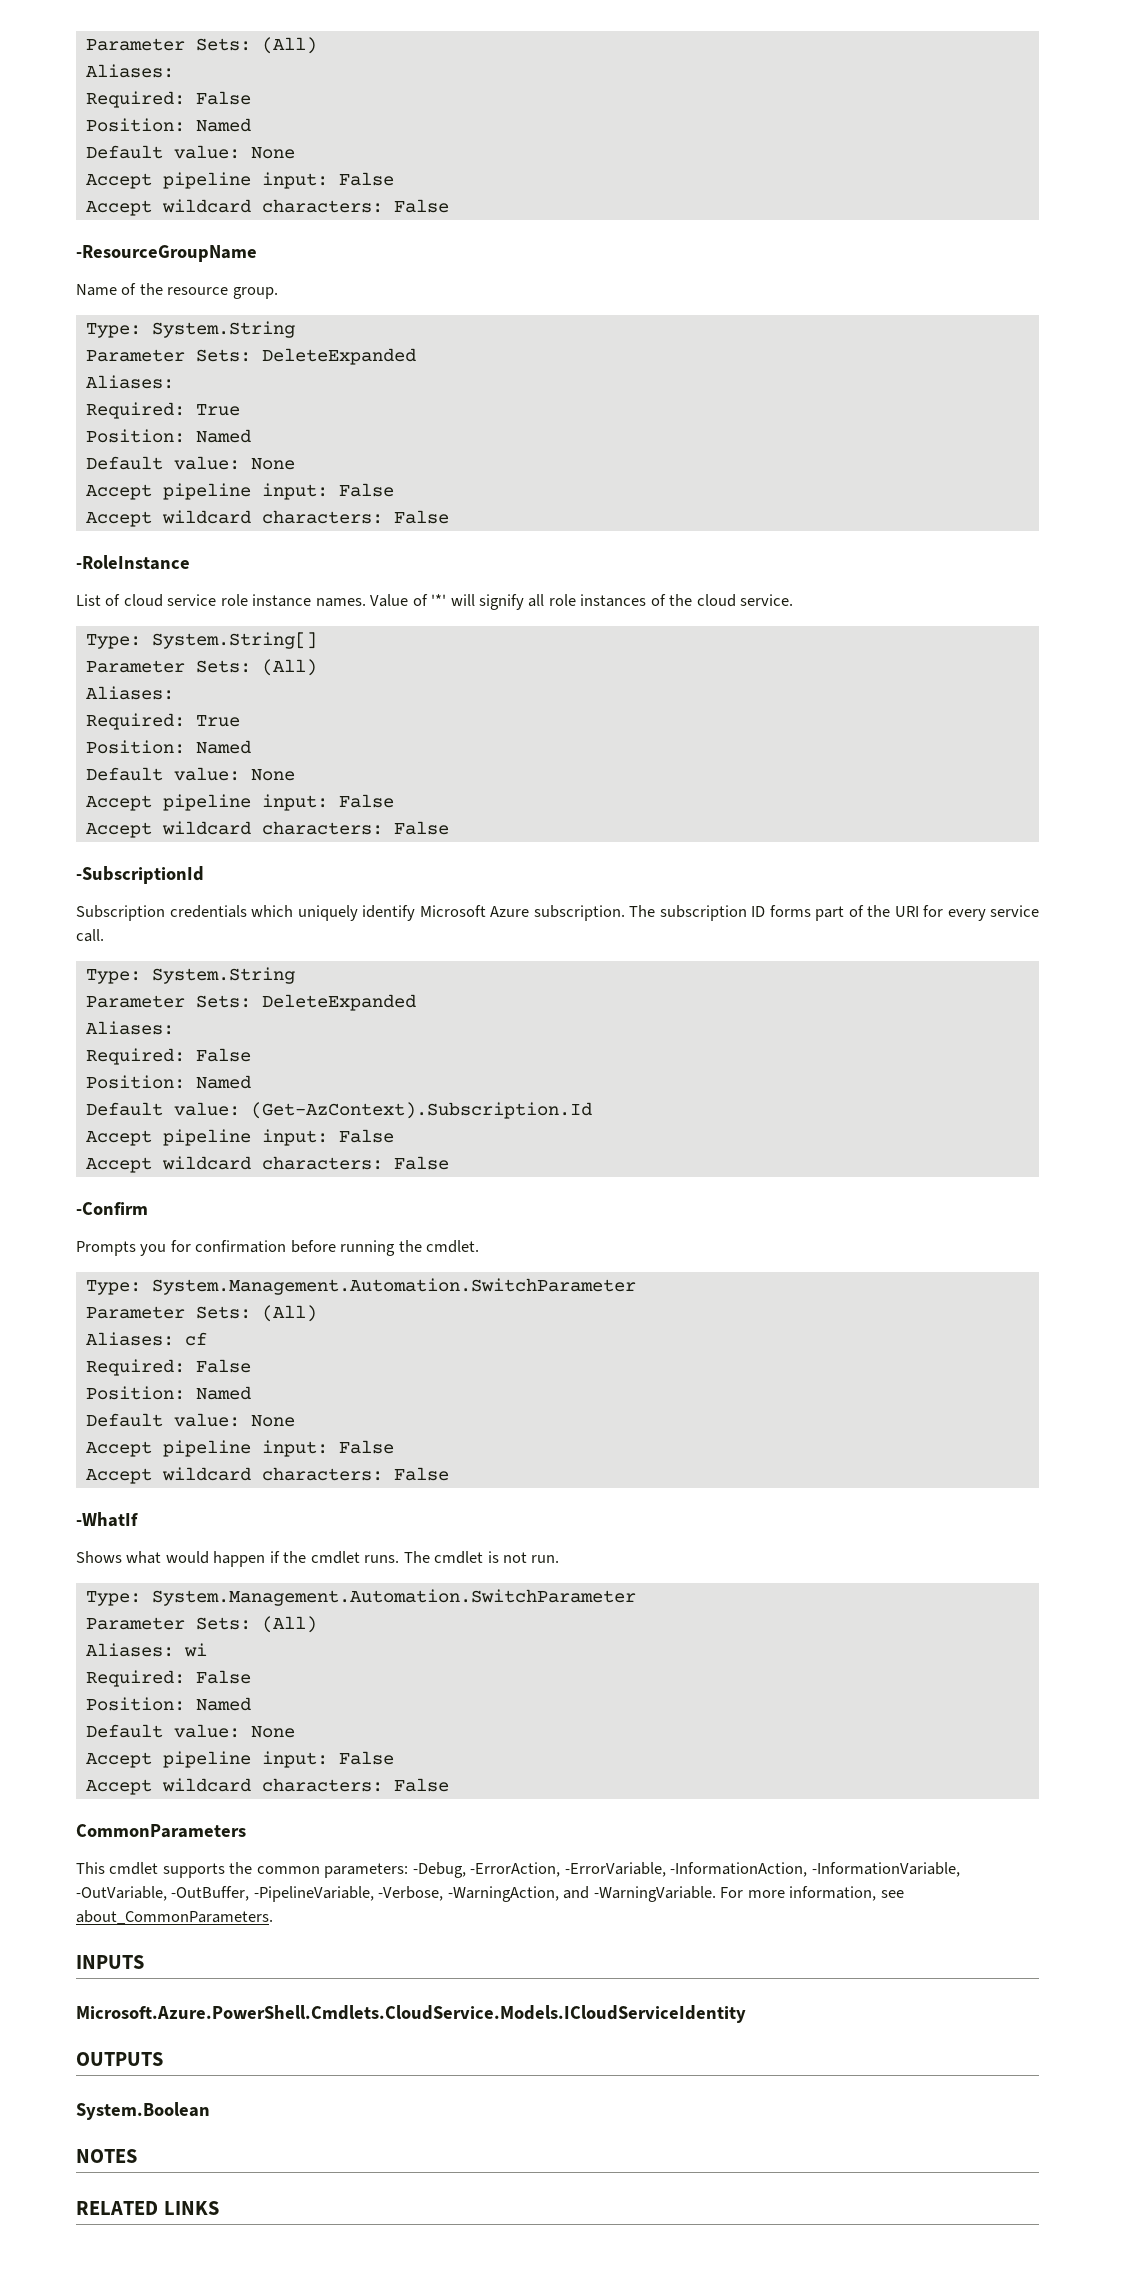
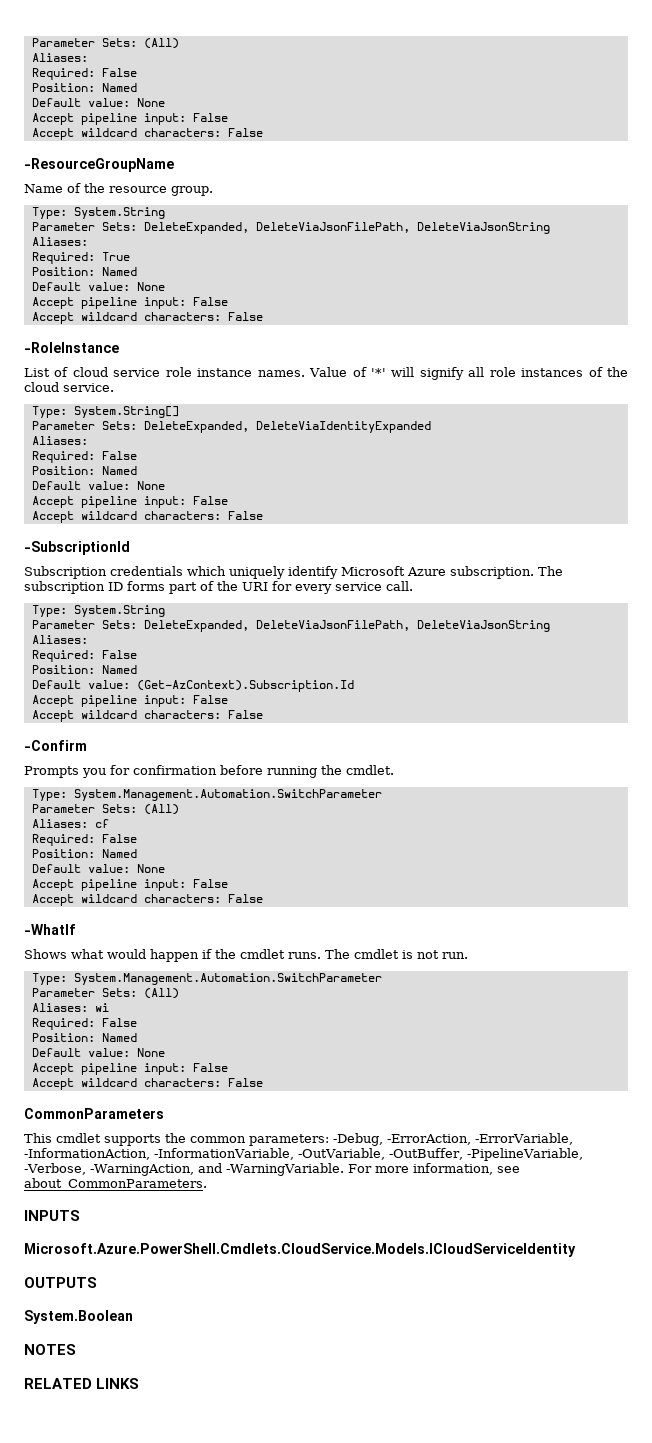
  Name of the resource group.
  Type: System.String
- Parameter Sets: DeleteExpanded
+ Parameter Sets: DeleteExpanded, DeleteViaJsonFilePath, DeleteViaJsonString
  Type: System.String[]
- Parameter Sets: (All)
+ Parameter Sets: DeleteExpanded, DeleteViaIdentityExpanded
  Aliases:
- Required: True
+ Required: False
  The subscription ID forms part of the URI for every service call.
  Type: System.String
- Parameter Sets: DeleteExpanded
+ Parameter Sets: DeleteExpanded, DeleteViaJsonFilePath, DeleteViaJsonString

